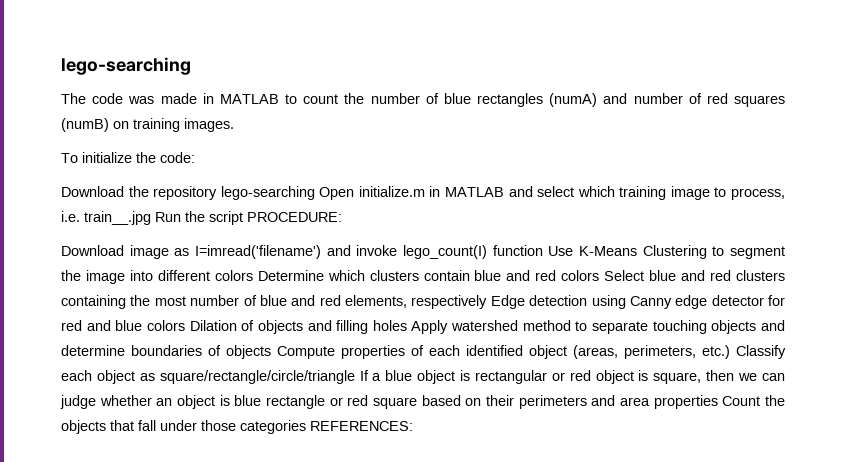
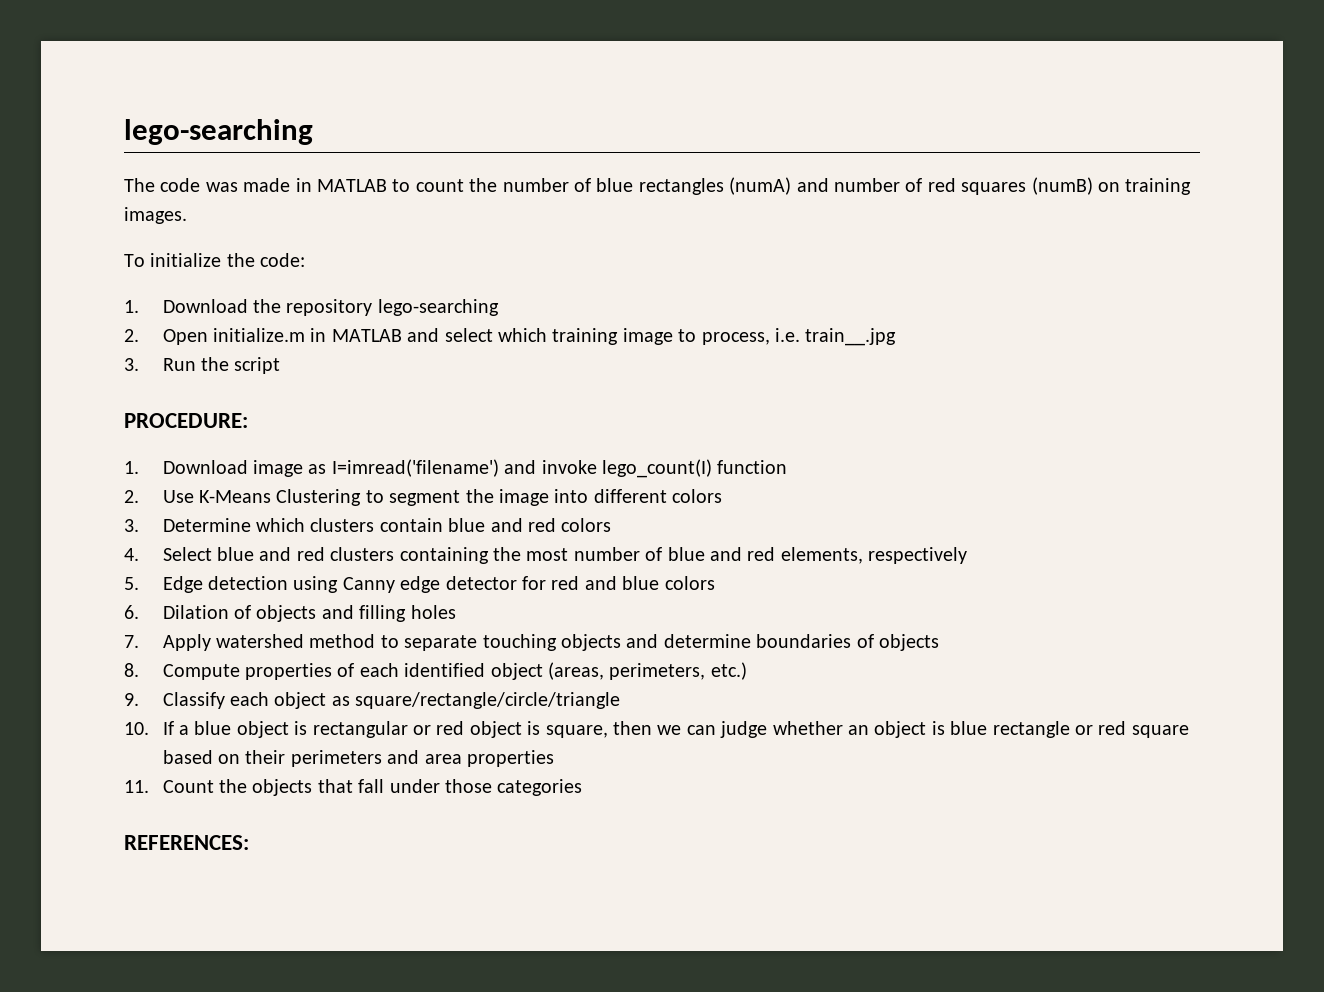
- Download the repository lego-searching Open initialize.m in MATLAB and select which training image to process, i.e. train__.jpg Run the script PROCEDURE:
+ 1. Download the repository lego-searching
+ 2. Open initialize.m in MATLAB and select which training image to process, i.e. train__.jpg
+ 3. Run the script
+ PROCEDURE:
- Download image as I=imread('filename') and invoke lego_count(I) function Use K-Means Clustering to segment the image into different colors Determine which clusters contain blue and red colors Select blue and red clusters containing the most number of blue and red elements, respectively Edge detection using Canny edge detector for red and blue colors Dilation of objects and filling holes Apply watershed method to separate touching objects and determine boundaries of objects Compute properties of each identified object (areas, perimeters, etc.) Classify each object as square/rectangle/circle/triangle If a blue object is rectangular or red object is square, then we can judge whether an object is blue rectangle or red square based on their perimeters and area properties Count the objects that fall under those categories REFERENCES:
+ 1. Download image as I=imread('filename') and invoke lego_count(I) function
+ 2. Use K-Means Clustering to segment the image into different colors
+ 3. Determine which clusters contain blue and red colors
+ 4. Select blue and red clusters containing the most number of blue and red elements, respectively
+ 5. Edge detection using Canny edge detector for red and blue colors
+ 6. Dilation of objects and filling holes
+ 7. Apply watershed method to separate touching objects and determine boundaries of objects
+ 8. Compute properties of each identified object (areas, perimeters, etc.)
+ 9. Classify each object as square/rectangle/circle/triangle
+ 10. If a blue object is rectangular or red object is square, then we can judge whether an object is blue rectangle or red square based on their perimeters and area properties
+ 11. Count the objects that fall under those categories
+ REFERENCES:

